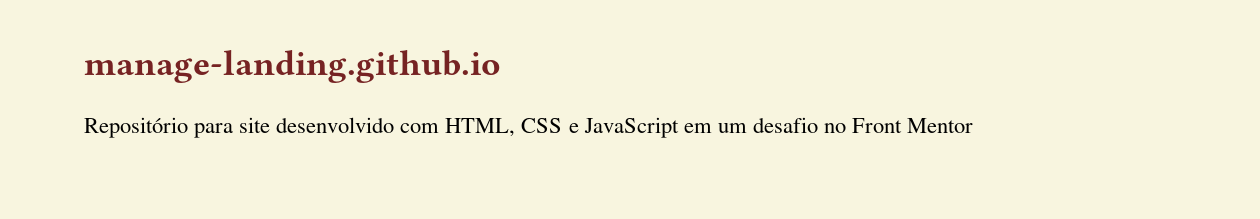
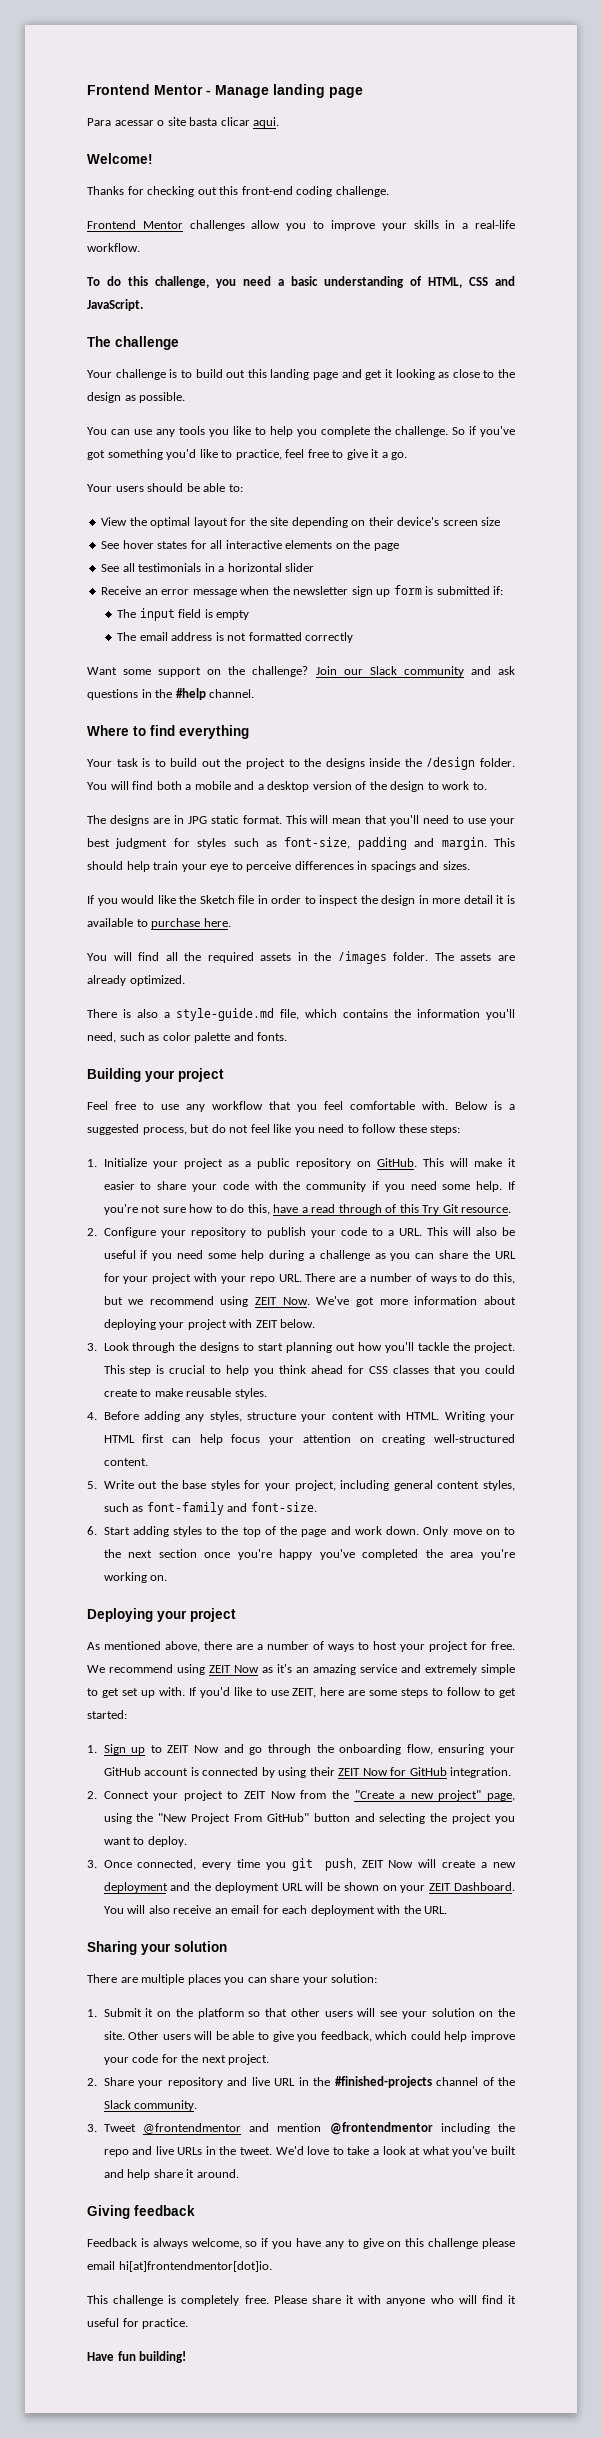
- manage-landing.github.io
- Repositório para site desenvolvido com HTML, CSS e JavaScript em um desafio no Front Mentor
+ Frontend Mentor - Manage landing page
+ Para acessar o site basta clicar aqui.
+ Welcome!
+ Thanks for checking out this front-end coding challenge.
+ Frontend Mentor challenges allow you to improve your skills in a real-life workflow.
+ To do this challenge, you need a basic understanding of HTML, CSS and JavaScript.
+ The challenge
+ Your challenge is to build out this landing page and get it looking as close to the design as possible.
+ You can use any tools you like to help you complete the challenge. So if you've got something you'd like to practice, feel free to give it a go.
+ Your users should be able to:
+ View the optimal layout for the site depending on their device's screen size
+ See hover states for all interactive elements on the page
+ See all testimonials in a horizontal slider
+ Receive an error message when the newsletter sign up form is submitted if:
+ The input field is empty
+ The email address is not formatted correctly
+ Want some support on the challenge? Join our Slack community and ask questions in the #help channel.
+ Where to find everything
+ Your task is to build out the project to the designs inside the /design folder. You will find both a mobile and a desktop version of the design to work to.
+ The designs are in JPG static format. This will mean that you'll need to use your best judgment for styles such as font-size, padding and margin. This should help train your eye to perceive differences in spacings and sizes.
+ If you would like the Sketch file in order to inspect the design in more detail it is available to purchase here.
+ You will find all the required assets in the /images folder. The assets are already optimized.
+ There is also a style-guide.md file, which contains the information you'll need, such as color palette and fonts.
+ Building your project
+ Feel free to use any workflow that you feel comfortable with. Below is a suggested process, but do not feel like you need to follow these steps:
+ 1. Initialize your project as a public repository on GitHub. This will make it easier to share your code with the community if you need some help. If you're not sure how to do this, have a read through of this Try Git resource.
+ 2. Configure your repository to publish your code to a URL. This will also be useful if you need some help during a challenge as you can share the URL for your project with your repo URL. There are a number of ways to do this, but we recommend using ZEIT Now. We've got more information about deploying your project with ZEIT below.
+ 3. Look through the designs to start planning out how you'll tackle the project. This step is crucial to help you think ahead for CSS classes that you could create to make reusable styles.
+ 4. Before adding any styles, structure your content with HTML. Writing your HTML first can help focus your attention on creating well-structured content.
+ 5. Write out the base styles for your project, including general content styles, such as font-family and font-size.
+ 6. Start adding styles to the top of the page and work down. Only move on to the next section once you're happy you've completed the area you're working on.
+ Deploying your project
+ As mentioned above, there are a number of ways to host your project for free. We recommend using ZEIT Now as it's an amazing service and extremely simple to get set up with. If you'd like to use ZEIT, here are some steps to follow to get started:
+ 1. Sign up to ZEIT Now and go through the onboarding flow, ensuring your GitHub account is connected by using their ZEIT Now for GitHub integration.
+ 2. Connect your project to ZEIT Now from the "Create a new project" page, using the "New Project From GitHub" button and selecting the project you want to deploy.
+ 3. Once connected, every time you git push, ZEIT Now will create a new deployment and the deployment URL will be shown on your ZEIT Dashboard. You will also receive an email for each deployment with the URL.
+ Sharing your solution
+ There are multiple places you can share your solution:
+ 1. Submit it on the platform so that other users will see your solution on the site. Other users will be able to give you feedback, which could help improve your code for the next project.
+ 2. Share your repository and live URL in the #finished-projects channel of the Slack community.
+ 3. Tweet @frontendmentor and mention @frontendmentor including the repo and live URLs in the tweet. We'd love to take a look at what you've built and help share it around.
+ Giving feedback
+ Feedback is always welcome, so if you have any to give on this challenge please email hi[at]frontendmentor[dot]io.
+ This challenge is completely free. Please share it with anyone who will find it useful for practice.
+ Have fun building!

